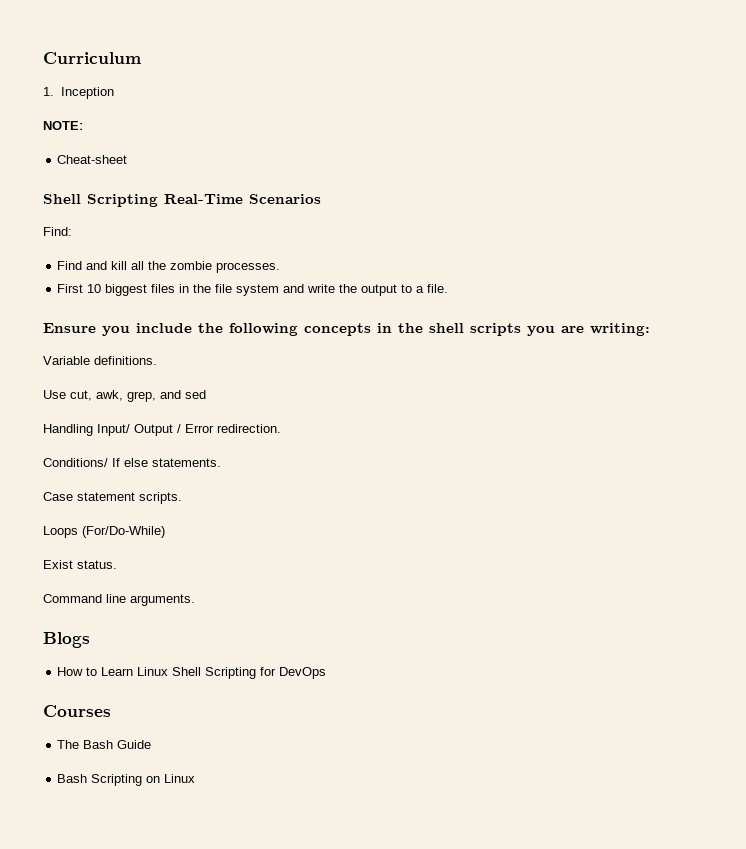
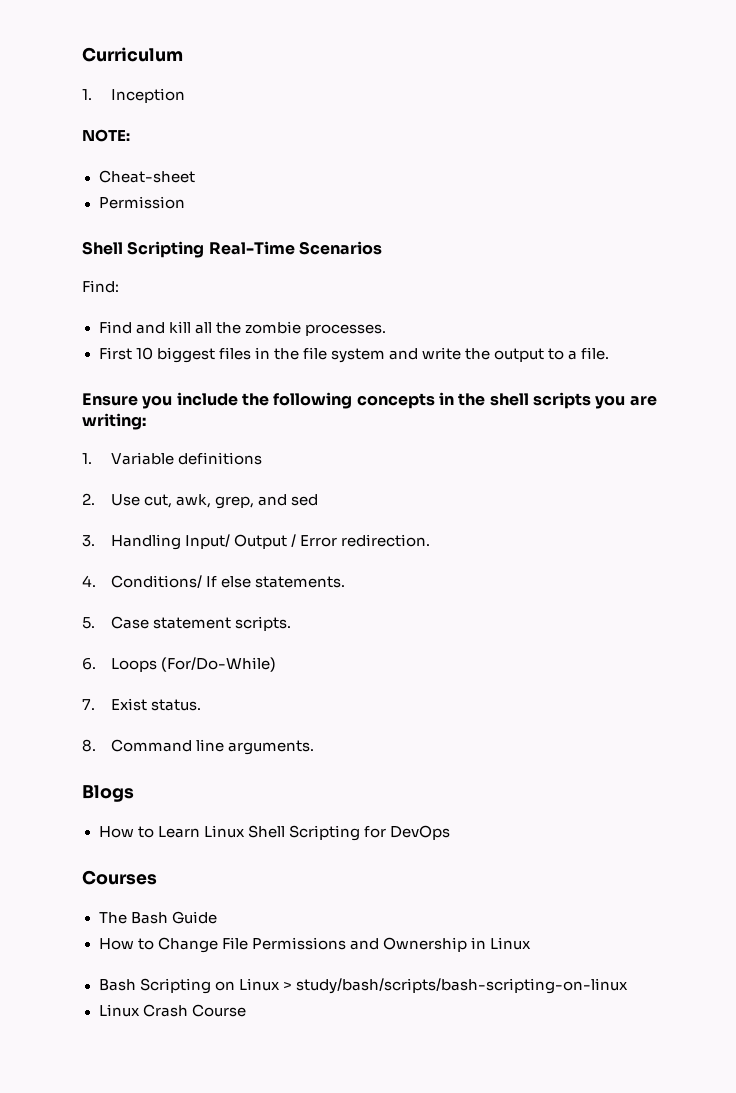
+ Permission
- Variable definitions.
- Use cut, awk, grep, and sed
+ 1. Variable definitions
+ 2. Use cut, awk, grep, and sed
- Handling Input/ Output / Error redirection.
+ 3. Handling Input/ Output / Error redirection.
- Conditions/ If else statements.
+ 4. Conditions/ If else statements.
- Case statement scripts.
+ 5. Case statement scripts.
- Loops (For/Do-While)
+ 6. Loops (For/Do-While)
- Exist status.
+ 7. Exist status.
- Command line arguments.
+ 8. Command line arguments.
+ How to Change File Permissions and Ownership in Linux
- Bash Scripting on Linux
+ Bash Scripting on Linux > study/bash/scripts/bash-scripting-on-linux
+ Linux Crash Course

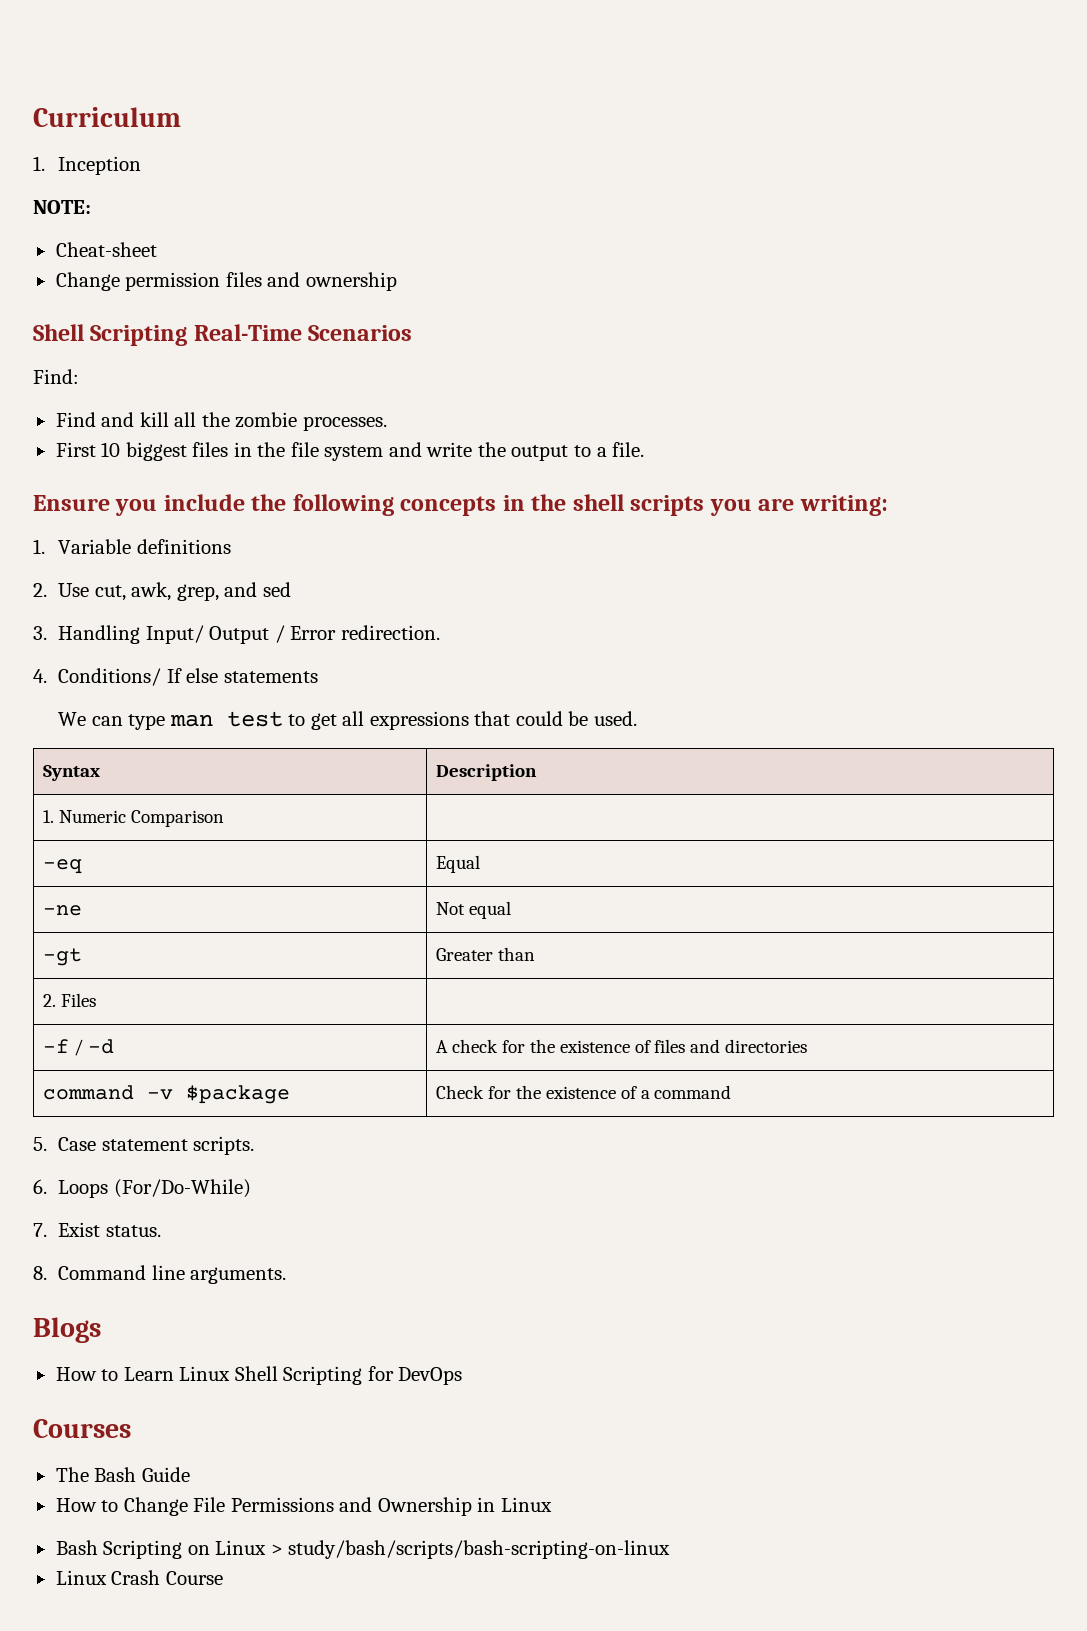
- Permission
+ Change permission files and ownership
- 4. Conditions/ If else statements.
+ 4. Conditions/ If else statements
+ We can type man test to get all expressions that could be used.
+ Syntax | Description
+ 1. Numeric Comparison |
+ -eq | Equal
+ -ne | Not equal
+ -gt | Greater than
+ 2. Files |
+ -f / -d | A check for the existence of files and directories
+ command -v $package | Check for the existence of a command

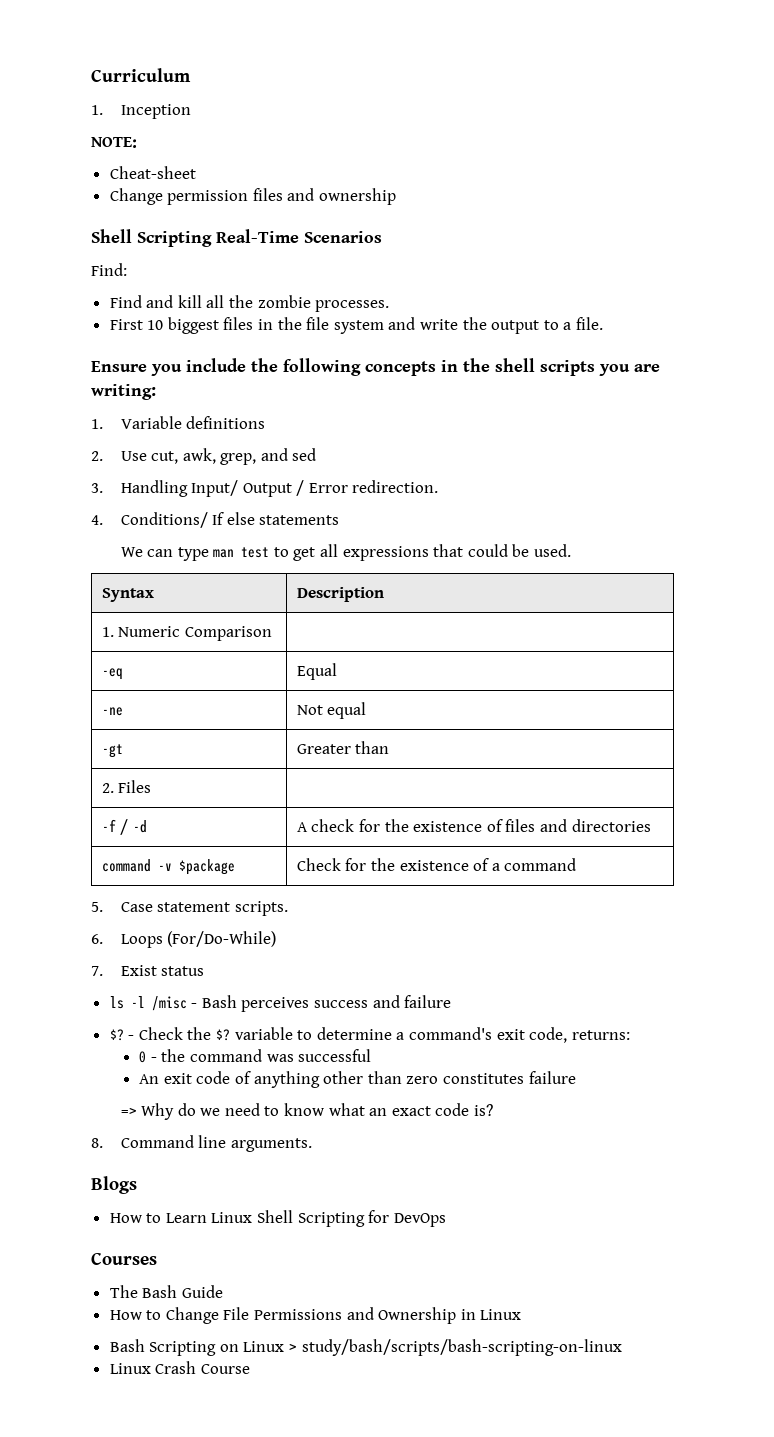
- 7. Exist status.
+ 7. Exist status
+ ls -l /misc - Bash perceives success and failure
+ $? - Check the $? variable to determine a command's exit code, returns:
+ 0 - the command was successful
+ An exit code of anything other than zero constitutes failure
+ => Why do we need to know what an exact code is?

